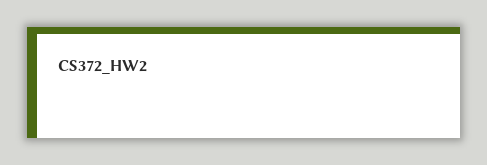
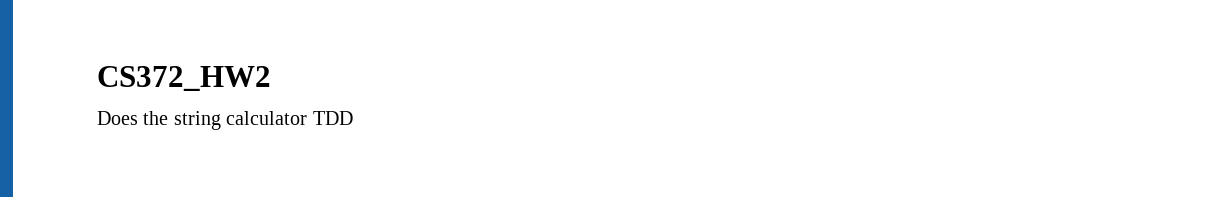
+ Does the string calculator TDD

